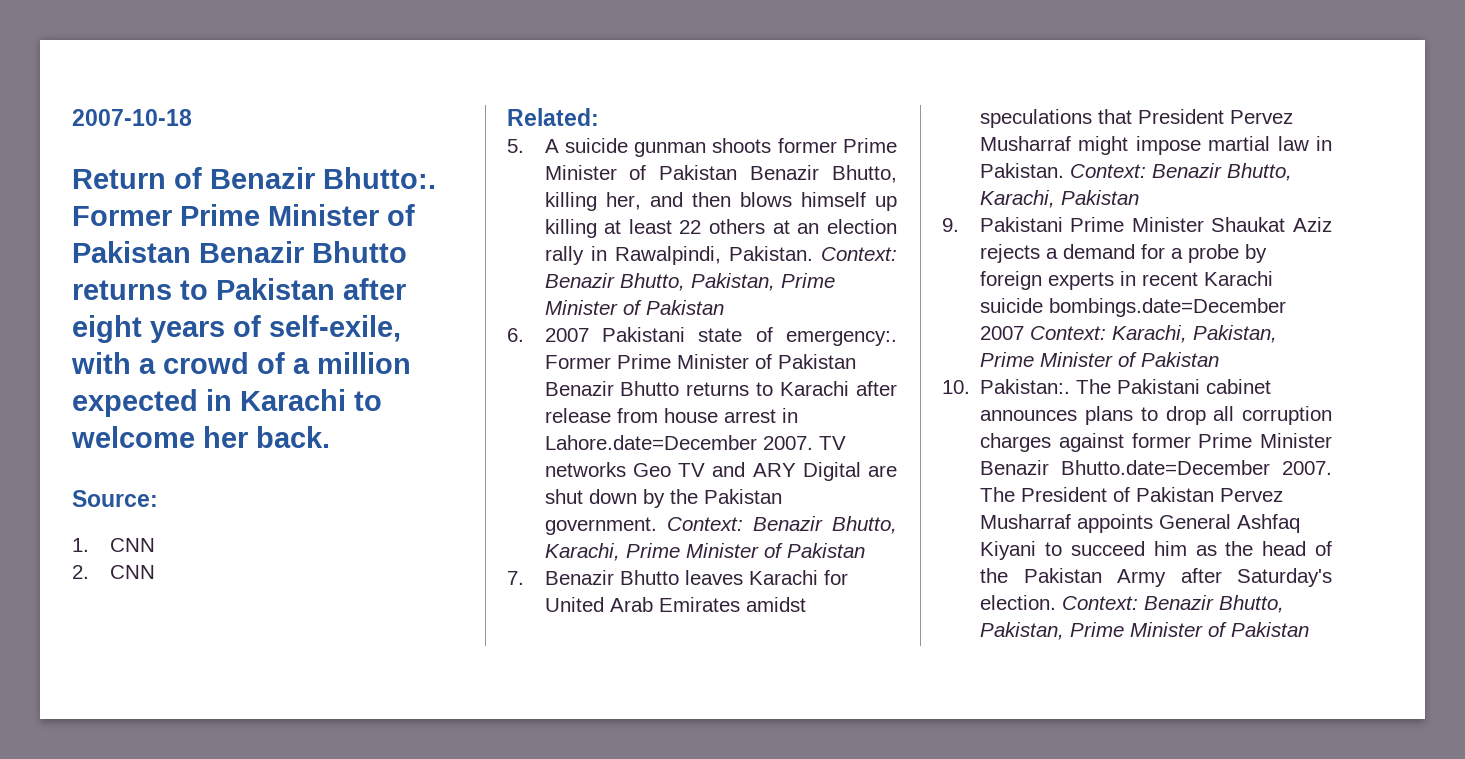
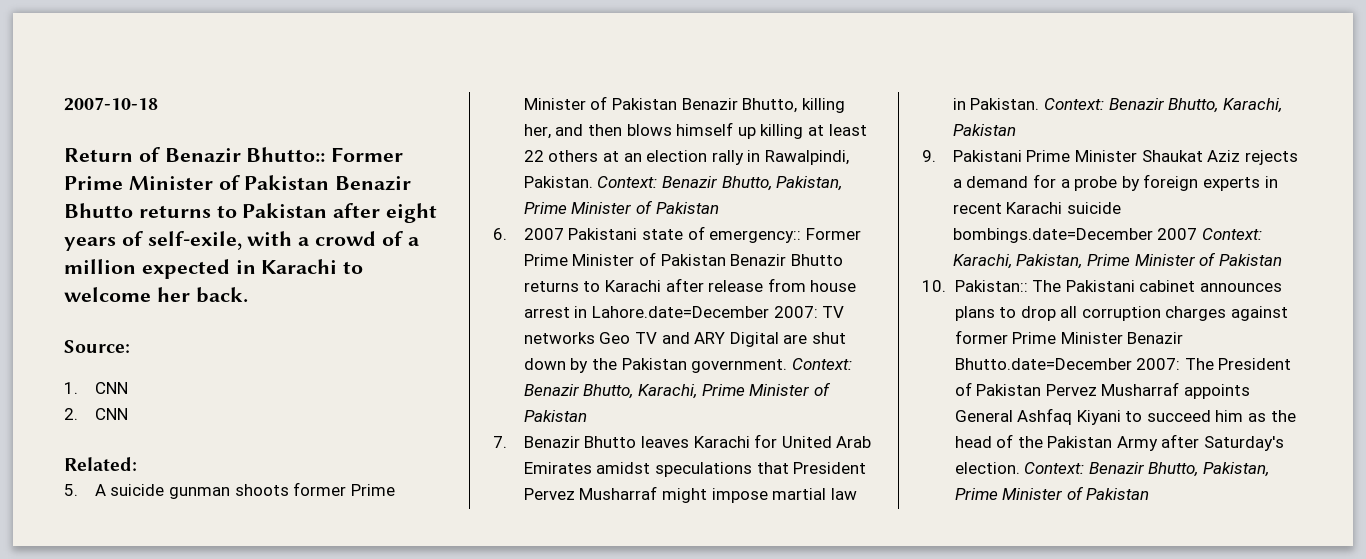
- Return of Benazir Bhutto:. Former Prime Minister of Pakistan Benazir Bhutto returns to Pakistan after eight years of self-exile, with a crowd of a million expected in Karachi to welcome her back.
+ Return of Benazir Bhutto:: Former Prime Minister of Pakistan Benazir Bhutto returns to Pakistan after eight years of self-exile, with a crowd of a million expected in Karachi to welcome her back.
- 6. 2007 Pakistani state of emergency:. Former Prime Minister of Pakistan Benazir Bhutto returns to Karachi after release from house arrest in Lahore.date=December 2007. TV networks Geo TV and ARY Digital are shut down by the Pakistan government.
+ 6. 2007 Pakistani state of emergency:: Former Prime Minister of Pakistan Benazir Bhutto returns to Karachi after release from house arrest in Lahore.date=December 2007: TV networks Geo TV and ARY Digital are shut down by the Pakistan government.
- 10. Pakistan:. The Pakistani cabinet announces plans to drop all corruption charges against former Prime Minister Benazir Bhutto.date=December 2007. The President of Pakistan Pervez Musharraf appoints General Ashfaq Kiyani to succeed him as the head of the Pakistan Army after Saturday's election.
+ 10. Pakistan:: The Pakistani cabinet announces plans to drop all corruption charges against former Prime Minister Benazir Bhutto.date=December 2007: The President of Pakistan Pervez Musharraf appoints General Ashfaq Kiyani to succeed him as the head of the Pakistan Army after Saturday's election.

